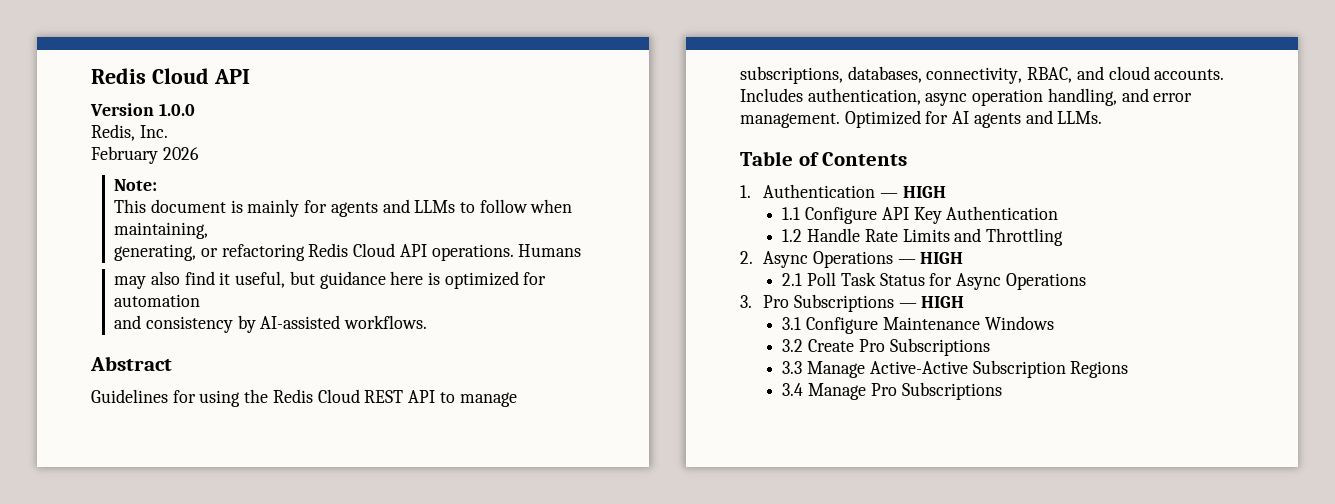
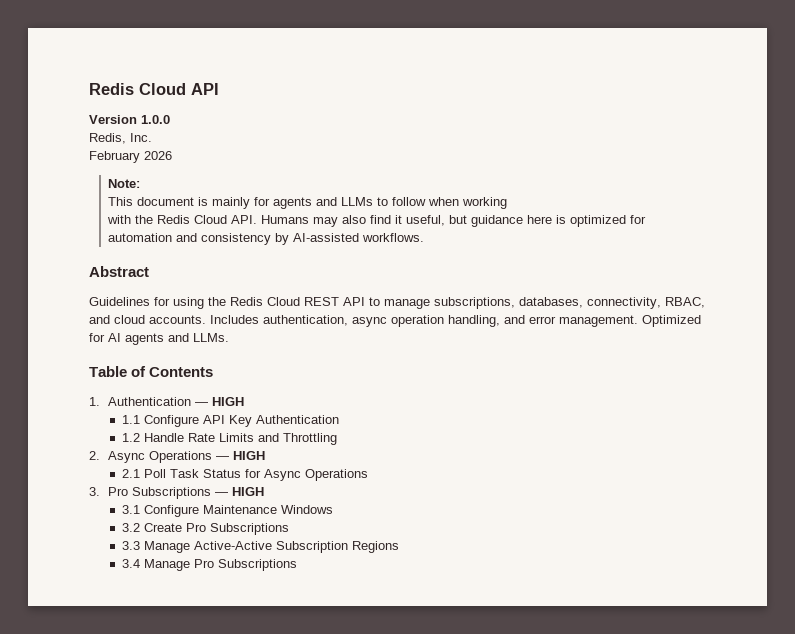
- This document is mainly for agents and LLMs to follow when maintaining,
- generating, or refactoring Redis Cloud API operations. Humans
- may also find it useful, but guidance here is optimized for automation
- and consistency by AI-assisted workflows.
+ This document is mainly for agents and LLMs to follow when working
+ with the Redis Cloud API. Humans may also find it useful, but guidance here is optimized for automation and consistency by AI-assisted workflows.

